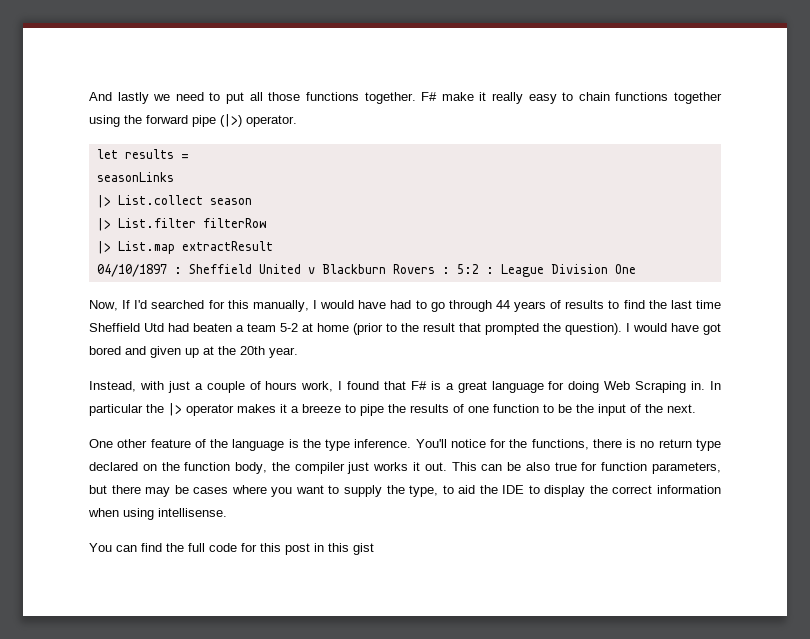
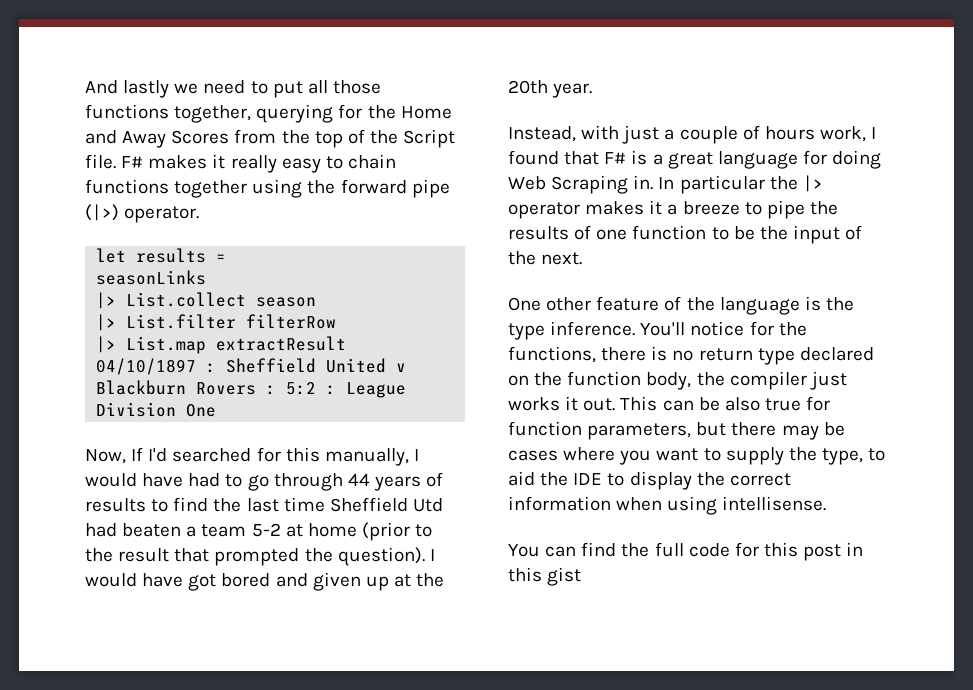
- And lastly we need to put all those functions together. F# make it really easy to chain functions together using the forward pipe (|>) operator.
+ And lastly we need to put all those functions together, querying for the Home and Away Scores from the top of the Script file. F# makes it really easy to chain functions together using the forward pipe (|>) operator.

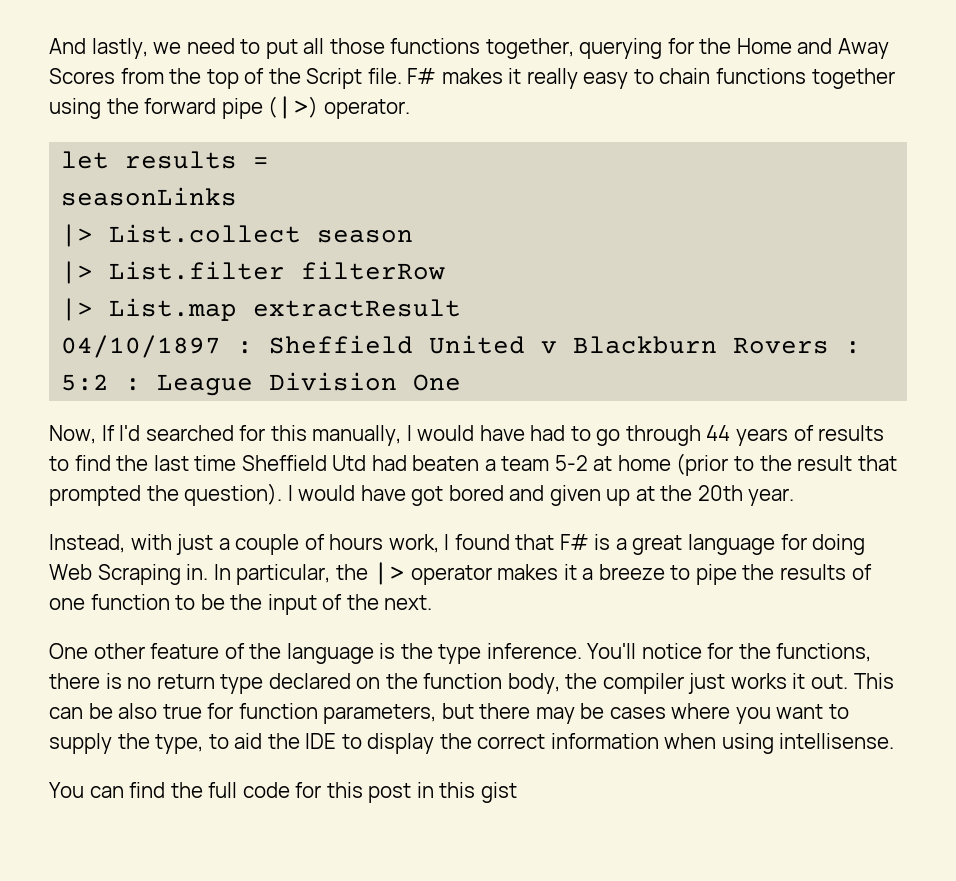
- And lastly we need to put all those functions together, querying for the Home and Away Scores from the top of the Script file.
+ And lastly, we need to put all those functions together, querying for the Home and Away Scores from the top of the Script file.
- In particular the |> operator makes it a breeze to pipe the results of one function to be the input of the next.
+ In particular, the |> operator makes it a breeze to pipe the results of one function to be the input of the next.

